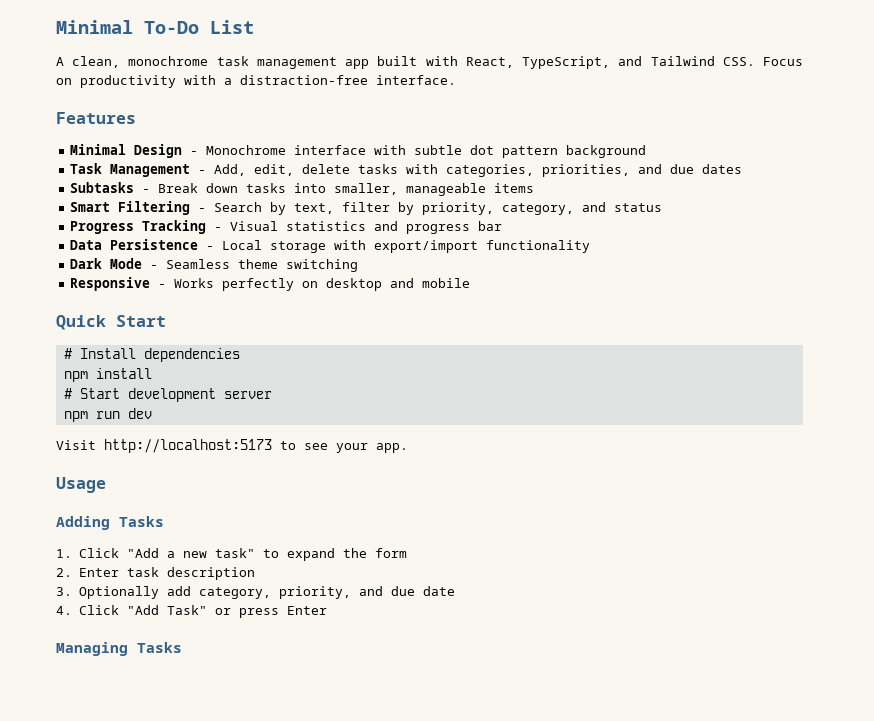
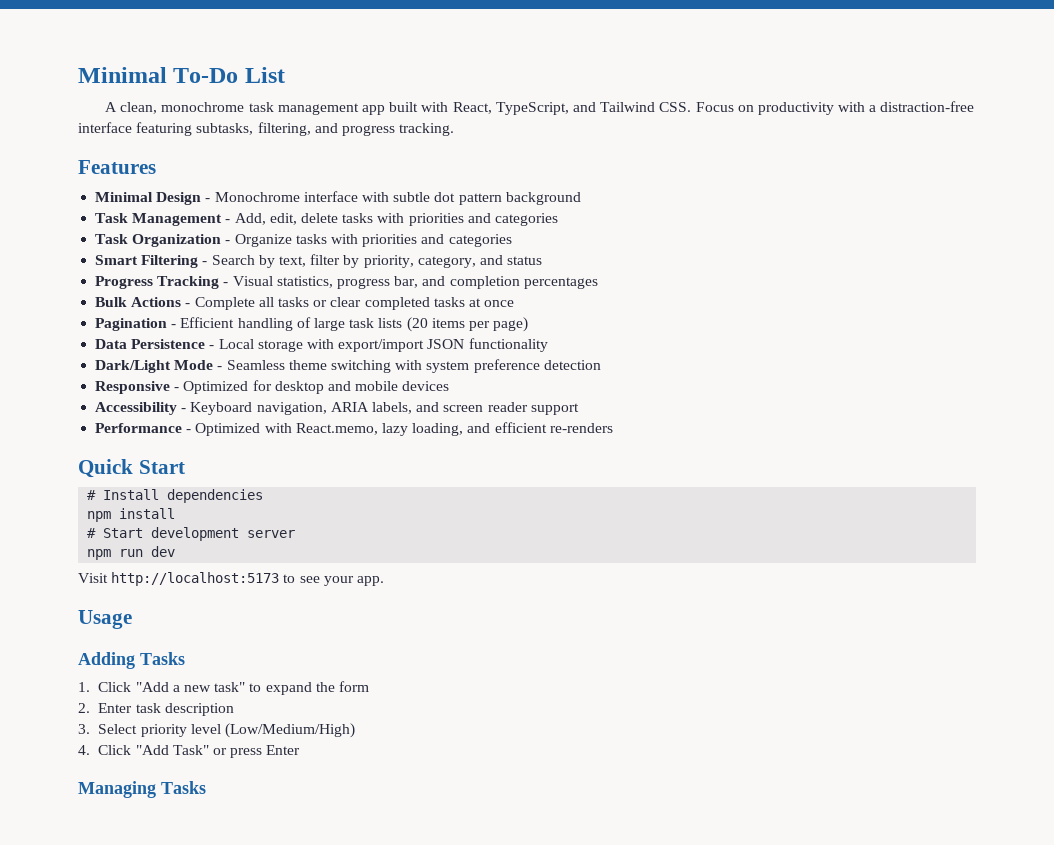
- A clean, monochrome task management app built with React, TypeScript, and Tailwind CSS. Focus on productivity with a distraction-free interface.
+ A clean, monochrome task management app built with React, TypeScript, and Tailwind CSS. Focus on productivity with a distraction-free interface featuring subtasks, filtering, and progress tracking.
- Task Management - Add, edit, delete tasks with categories, priorities, and due dates
- Subtasks - Break down tasks into smaller, manageable items
+ Task Management - Add, edit, delete tasks with priorities and categories
+ Task Organization - Organize tasks with priorities and categories
- Progress Tracking - Visual statistics and progress bar
+ Progress Tracking - Visual statistics, progress bar, and completion percentages
+ Bulk Actions - Complete all tasks or clear completed tasks at once
+ Pagination - Efficient handling of large task lists (20 items per page)
- Data Persistence - Local storage with export/import functionality
+ Data Persistence - Local storage with export/import JSON functionality
- Dark Mode - Seamless theme switching
+ Dark/Light Mode - Seamless theme switching with system preference detection
- Responsive - Works perfectly on desktop and mobile
+ Responsive - Optimized for desktop and mobile devices
+ Accessibility - Keyboard navigation, ARIA labels, and screen reader support
+ Performance - Optimized with React.memo, lazy loading, and efficient re-renders
- 3. Optionally add category, priority, and due date
+ 3. Select priority level (Low/Medium/High)

